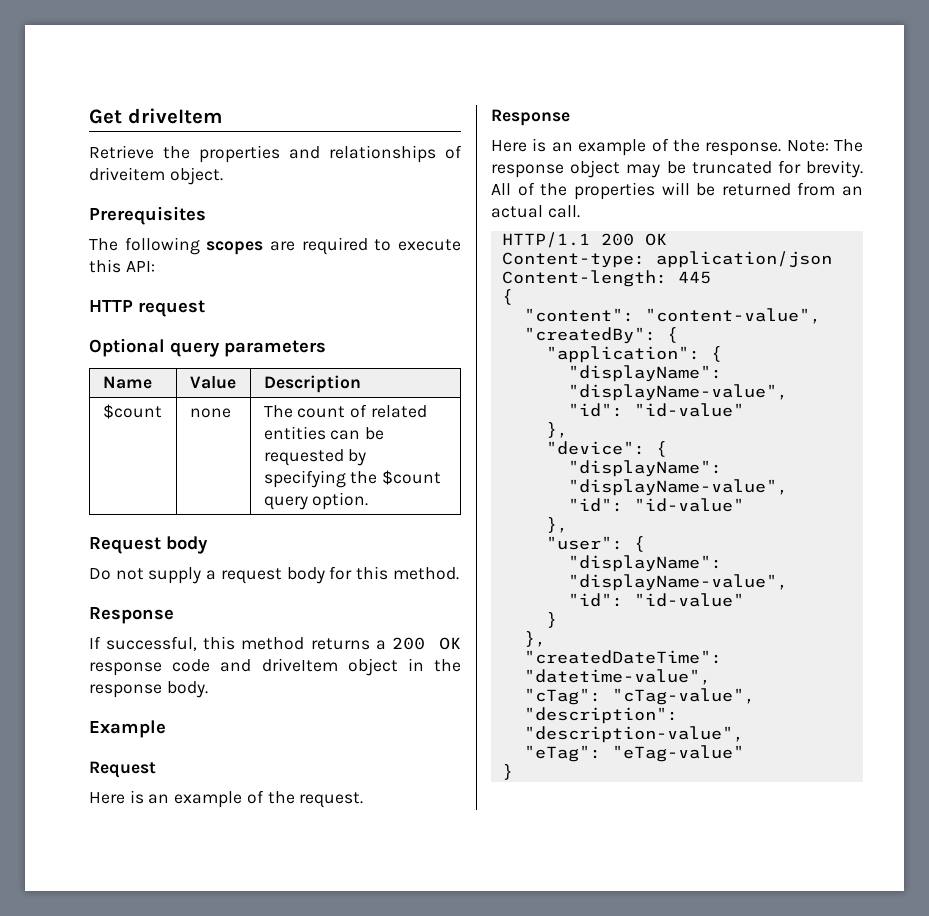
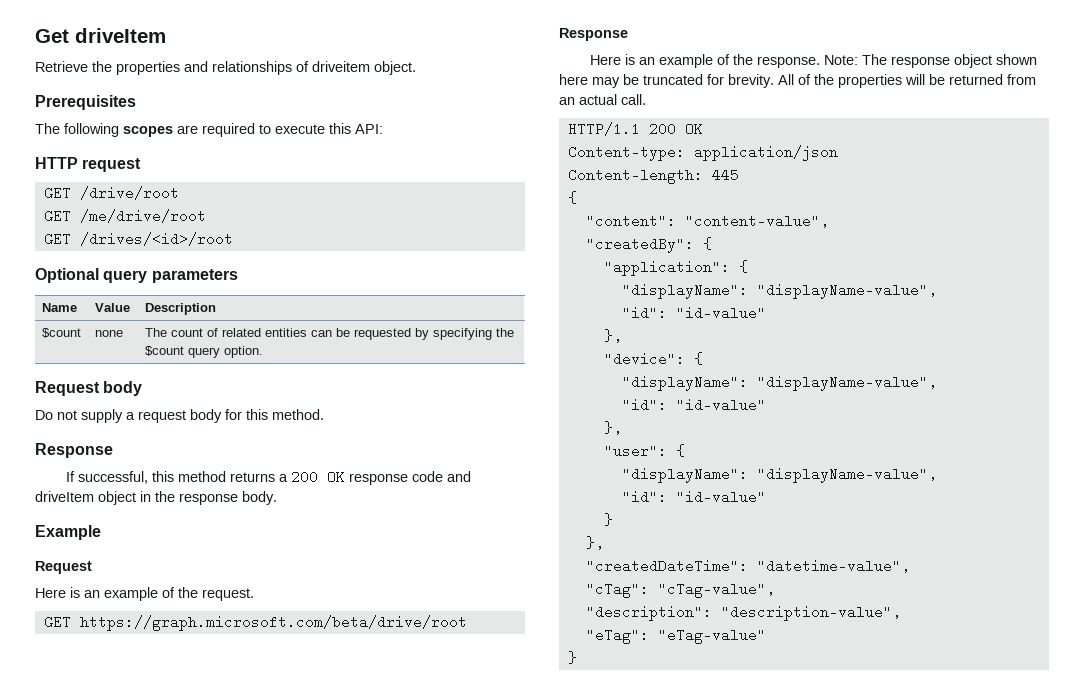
+ GET /drive/root
+ GET /me/drive/root
+ GET /drives/<id>/root
+ GET https://graph.microsoft.com/beta/drive/root
- Note: The response object may be truncated for brevity.
+ Note: The response object shown here may be truncated for brevity.

